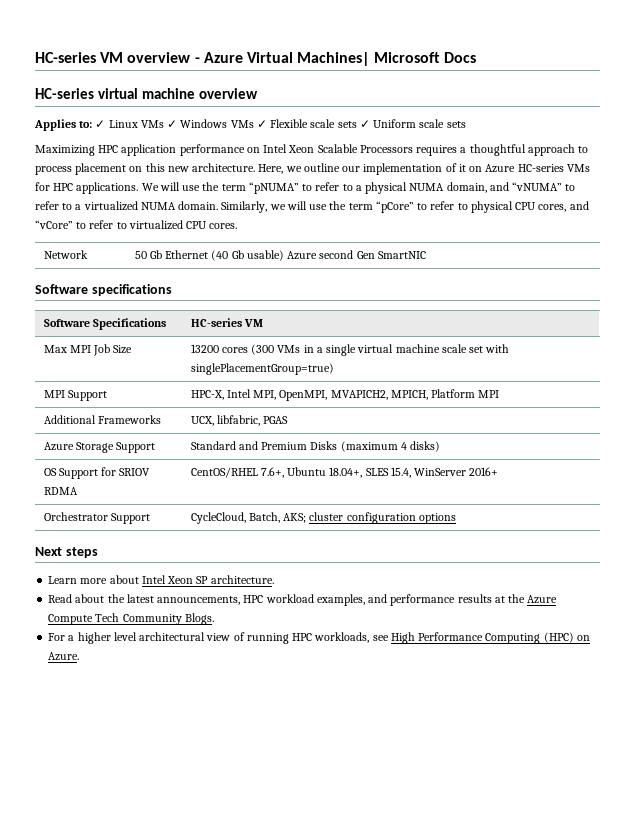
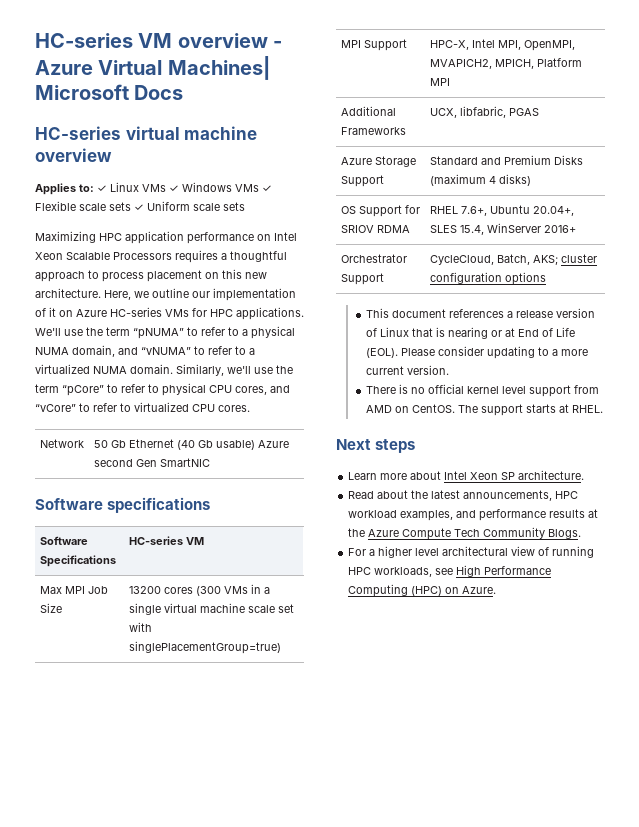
- We will use the term “pNUMA” to refer to a physical NUMA domain, and “vNUMA” to refer to a virtualized NUMA domain.
+ We'll use the term “pNUMA” to refer to a physical NUMA domain, and “vNUMA” to refer to a virtualized NUMA domain.
- Similarly, we will use the term “pCore” to refer to physical CPU cores, and “vCore” to refer to virtualized CPU cores.
+ Similarly, we'll use the term “pCore” to refer to physical CPU cores, and “vCore” to refer to virtualized CPU cores.
- OS Support for SRIOV RDMA | CentOS/RHEL 7.6+, Ubuntu 18.04+, SLES 15.4, WinServer 2016+
+ OS Support for SRIOV RDMA | RHEL 7.6+, Ubuntu 20.04+, SLES 15.4, WinServer 2016+
+ This document references a release version of Linux that is nearing or at End of Life (EOL). Please consider updating to a more current version.
+ There is no official kernel level support from AMD on CentOS. The support starts at RHEL.

